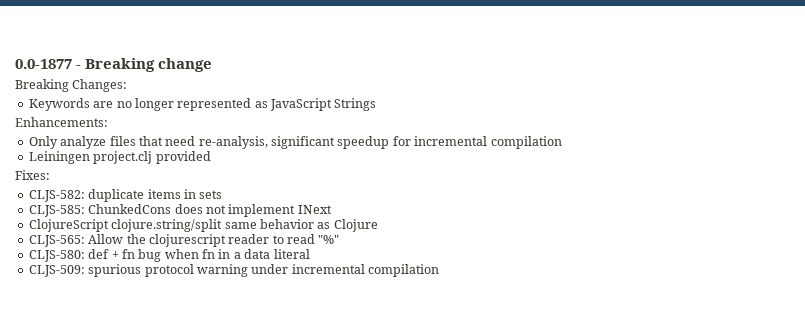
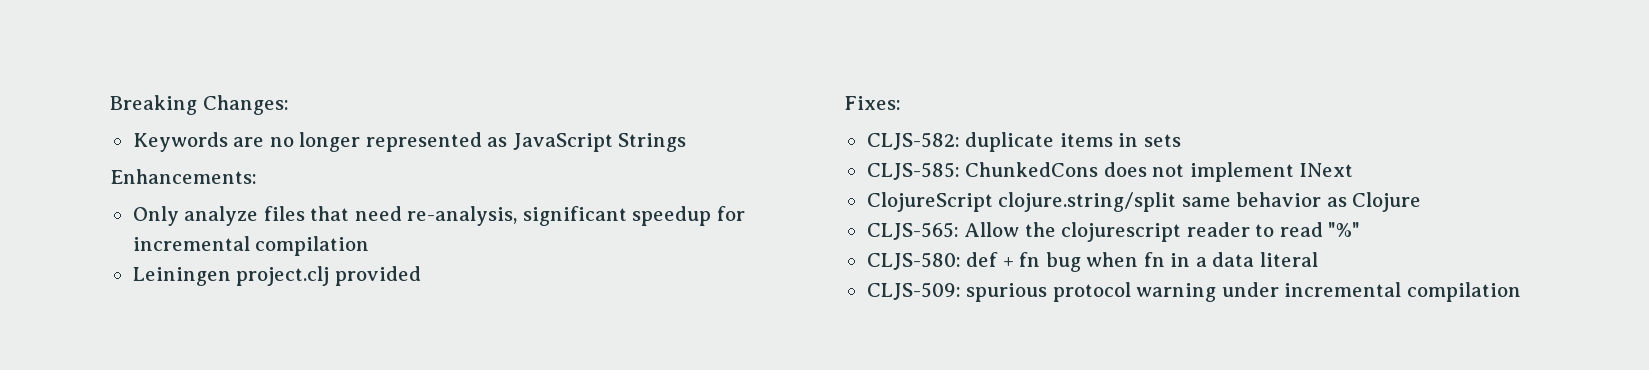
- 0.0-1877 - Breaking change

